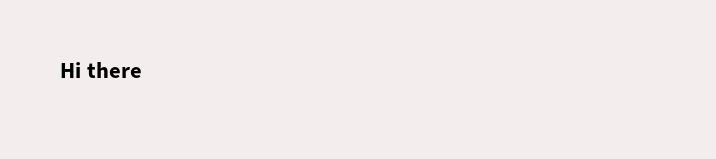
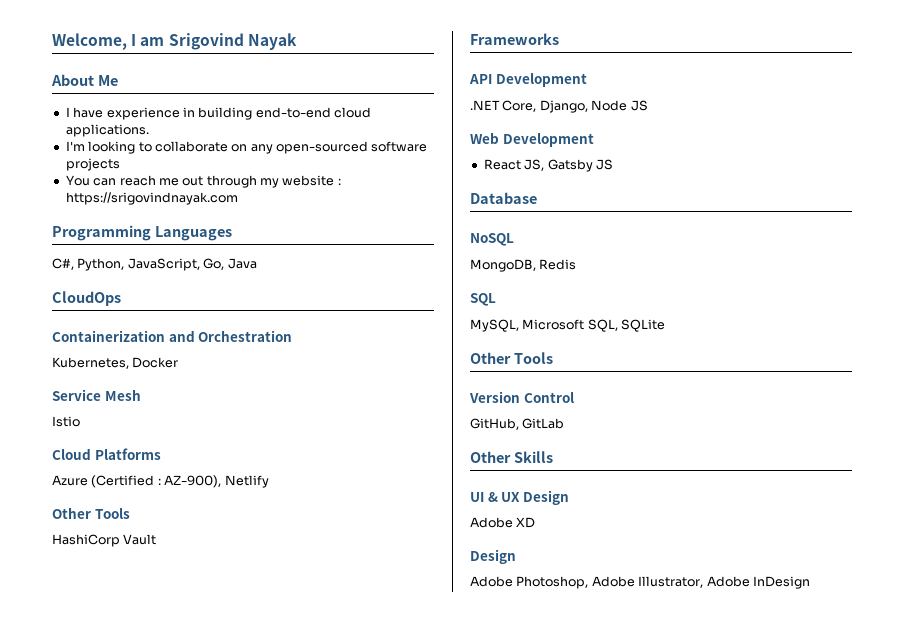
- Hi there
+ Welcome, I am Srigovind Nayak
+ About Me
+ I have experience in building end-to-end cloud applications.
+ I'm looking to collaborate on any open-sourced software projects
+ You can reach me out through my website : https://srigovindnayak.com
+ Programming Languages
+ C#, Python, JavaScript, Go, Java
+ CloudOps
+ Containerization and Orchestration
+ Kubernetes, Docker
+ Service Mesh
+ Istio
+ Cloud Platforms
+ Azure (Certified : AZ-900), Netlify
+ Other Tools
+ HashiCorp Vault
+ Frameworks
+ API Development
+ .NET Core, Django, Node JS
+ Web Development
+ React JS, Gatsby JS
+ Database
+ NoSQL
+ MongoDB, Redis
+ SQL
+ MySQL, Microsoft SQL, SQLite
+ Other Tools
+ Version Control
+ GitHub, GitLab
+ Other Skills
+ UI & UX Design
+ Adobe XD
+ Design
+ Adobe Photoshop, Adobe Illustrator, Adobe InDesign

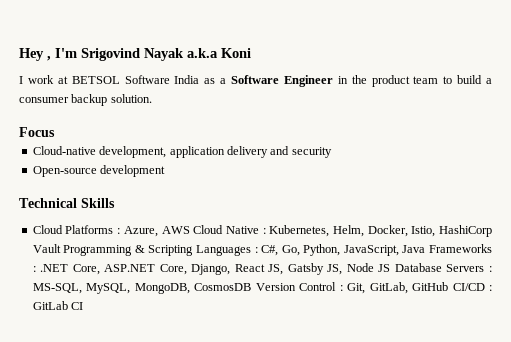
- Welcome, I am Srigovind Nayak
- About Me
- I have experience in building end-to-end cloud applications.
- I'm looking to collaborate on any open-sourced software projects
- You can reach me out through my website : https://srigovindnayak.com
- Programming Languages
- C#, Python, JavaScript, Go, Java
- CloudOps
- Containerization and Orchestration
- Kubernetes, Docker
- Service Mesh
- Istio
- Cloud Platforms
- Azure (Certified : AZ-900), Netlify
- Other Tools
- HashiCorp Vault
- Frameworks
- API Development
- .NET Core, Django, Node JS
- Web Development
- React JS, Gatsby JS
- Database
- NoSQL
- MongoDB, Redis
- SQL
- MySQL, Microsoft SQL, SQLite
- Other Tools
- Version Control
- GitHub, GitLab
- Other Skills
- UI & UX Design
- Adobe XD
- Design
- Adobe Photoshop, Adobe Illustrator, Adobe InDesign
+ Hey , I'm Srigovind Nayak a.k.a Koni
+ I work at BETSOL Software India as a Software Engineer in the product team to build a consumer backup solution.
+ Focus
+ Cloud-native development, application delivery and security
+ Open-source development
+ Technical Skills
+ Cloud Platforms : Azure, AWS Cloud Native : Kubernetes, Helm, Docker, Istio, HashiCorp Vault Programming & Scripting Languages : C#, Go, Python, JavaScript, Java Frameworks : .NET Core, ASP.NET Core, Django, React JS, Gatsby JS, Node JS Database Servers : MS-SQL, MySQL, MongoDB, CosmosDB Version Control : Git, GitLab, GitHub CI/CD : GitLab CI

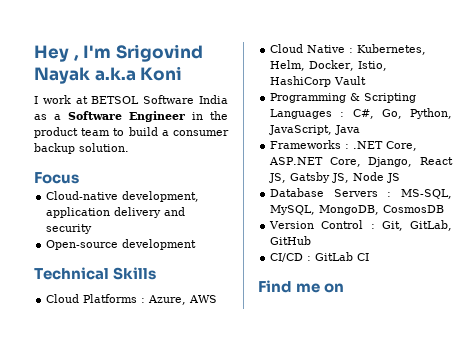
- Cloud Platforms : Azure, AWS Cloud Native : Kubernetes, Helm, Docker, Istio, HashiCorp Vault Programming & Scripting Languages : C#, Go, Python, JavaScript, Java Frameworks : .NET Core, ASP.NET Core, Django, React JS, Gatsby JS, Node JS Database Servers : MS-SQL, MySQL, MongoDB, CosmosDB Version Control : Git, GitLab, GitHub CI/CD : GitLab CI
+ Cloud Platforms : Azure, AWS
+ Cloud Native : Kubernetes, Helm, Docker, Istio, HashiCorp Vault
+ Programming & Scripting Languages : C#, Go, Python, JavaScript, Java
+ Frameworks : .NET Core, ASP.NET Core, Django, React JS, Gatsby JS, Node JS
+ Database Servers : MS-SQL, MySQL, MongoDB, CosmosDB
+ Version Control : Git, GitLab, GitHub
+ CI/CD : GitLab CI
+ Find me on

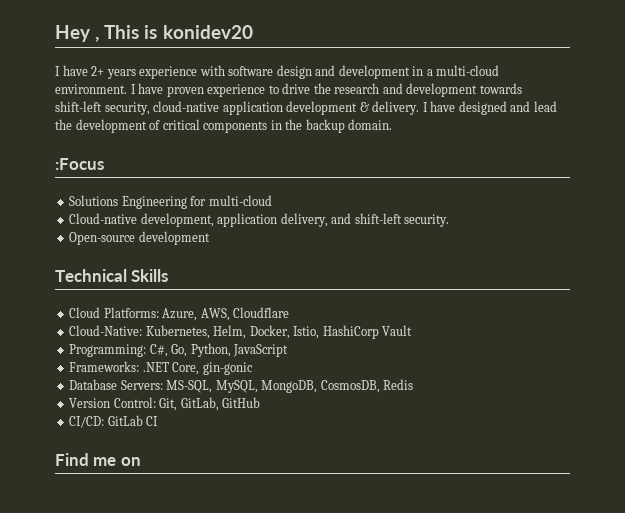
- Hey , I'm Srigovind Nayak a.k.a Koni
- I work at BETSOL Software India as a Software Engineer in the product team to build a consumer backup solution.
- Focus
+ Hey , This is konidev20
+ I have 2+ years experience with software design and development in a multi-cloud environment. I have proven experience to drive the research and development towards shift-left security, cloud-native application development & delivery. I have designed and lead the development of critical components in the backup domain.
+ :Focus
+ Solutions Engineering for multi-cloud
- Cloud-native development, application delivery and security
+ Cloud-native development, application delivery, and shift-left security.
- Cloud Platforms : Azure, AWS
- Cloud Native : Kubernetes, Helm, Docker, Istio, HashiCorp Vault
+ Cloud Platforms: Azure, AWS, Cloudflare
+ Cloud-Native: Kubernetes, Helm, Docker, Istio, HashiCorp Vault
- Programming & Scripting Languages : C#, Go, Python, JavaScript, Java
- Frameworks : .NET Core, ASP.NET Core, Django, React JS, Gatsby JS, Node JS
+ Programming: C#, Go, Python, JavaScript
+ Frameworks: .NET Core, gin-gonic
- Database Servers : MS-SQL, MySQL, MongoDB, CosmosDB
+ Database Servers: MS-SQL, MySQL, MongoDB, CosmosDB, Redis
- Version Control : Git, GitLab, GitHub
+ Version Control: Git, GitLab, GitHub
- CI/CD : GitLab CI
+ CI/CD: GitLab CI

